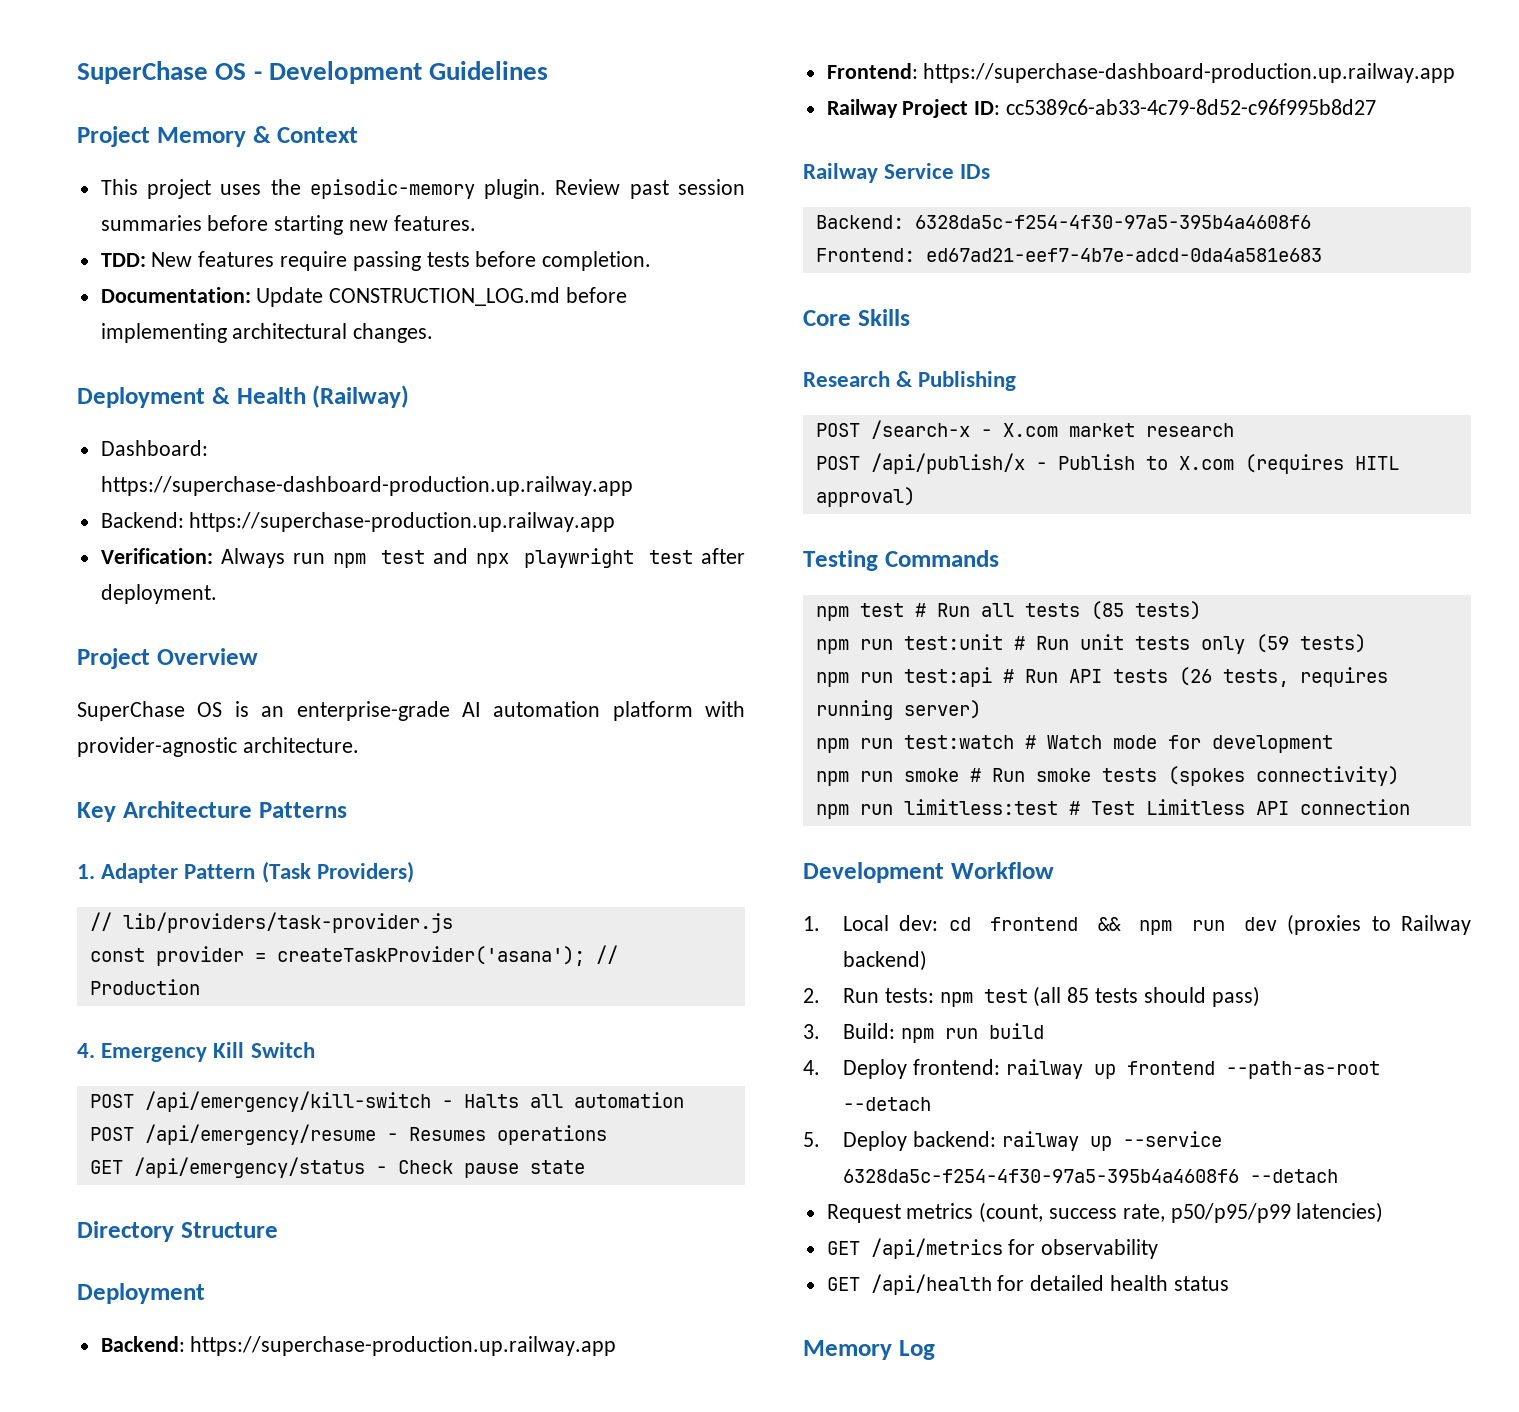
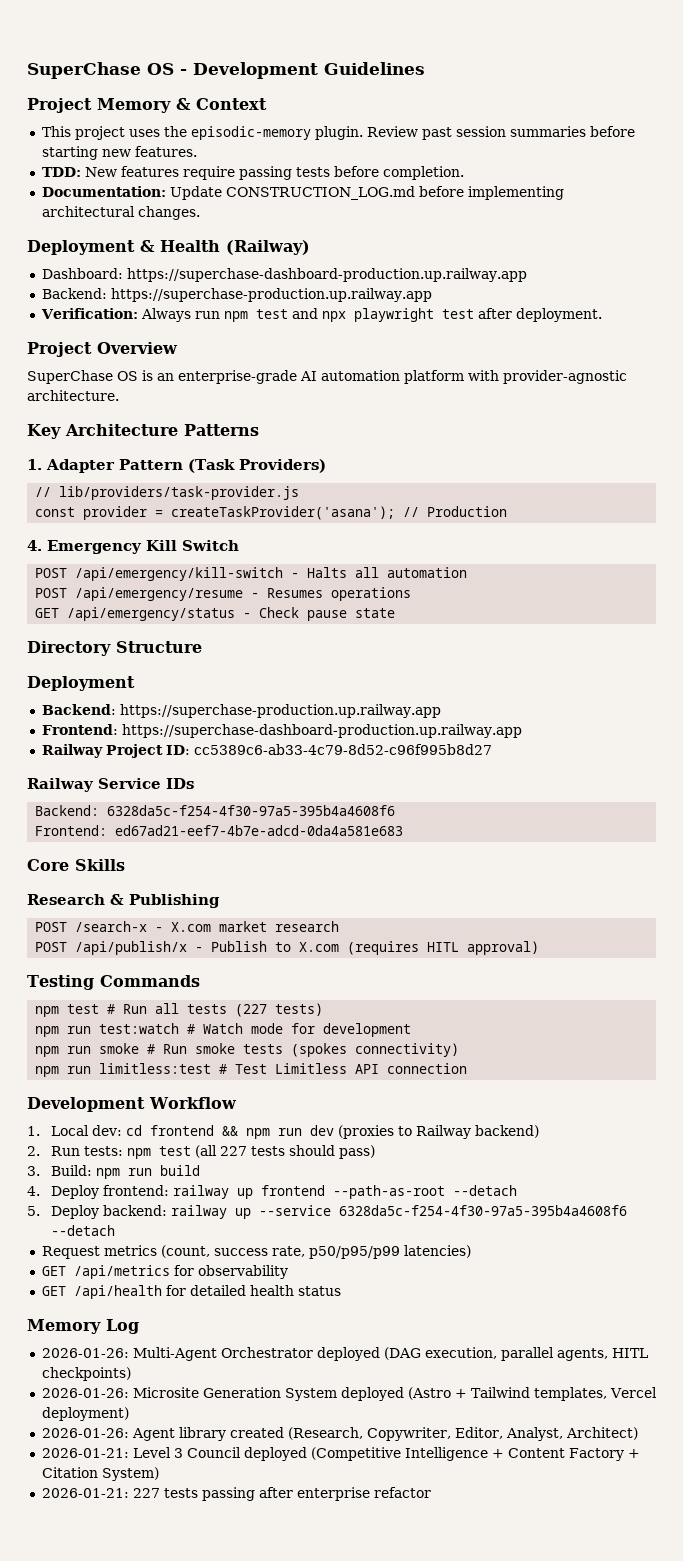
- npm test # Run all tests (85 tests)
- npm run test:unit # Run unit tests only (59 tests)
- npm run test:api # Run API tests (26 tests, requires running server)
+ npm test # Run all tests (227 tests)
- 2. Run tests: npm test (all 85 tests should pass)
+ 2. Run tests: npm test (all 227 tests should pass)
+ 2026-01-26: Multi-Agent Orchestrator deployed (DAG execution, parallel agents, HITL checkpoints)
+ 2026-01-26: Microsite Generation System deployed (Astro + Tailwind templates, Vercel deployment)
+ 2026-01-26: Agent library created (Research, Copywriter, Editor, Analyst, Architect)
+ 2026-01-21: Level 3 Council deployed (Competitive Intelligence + Content Factory + Citation System)
+ 2026-01-21: 227 tests passing after enterprise refactor

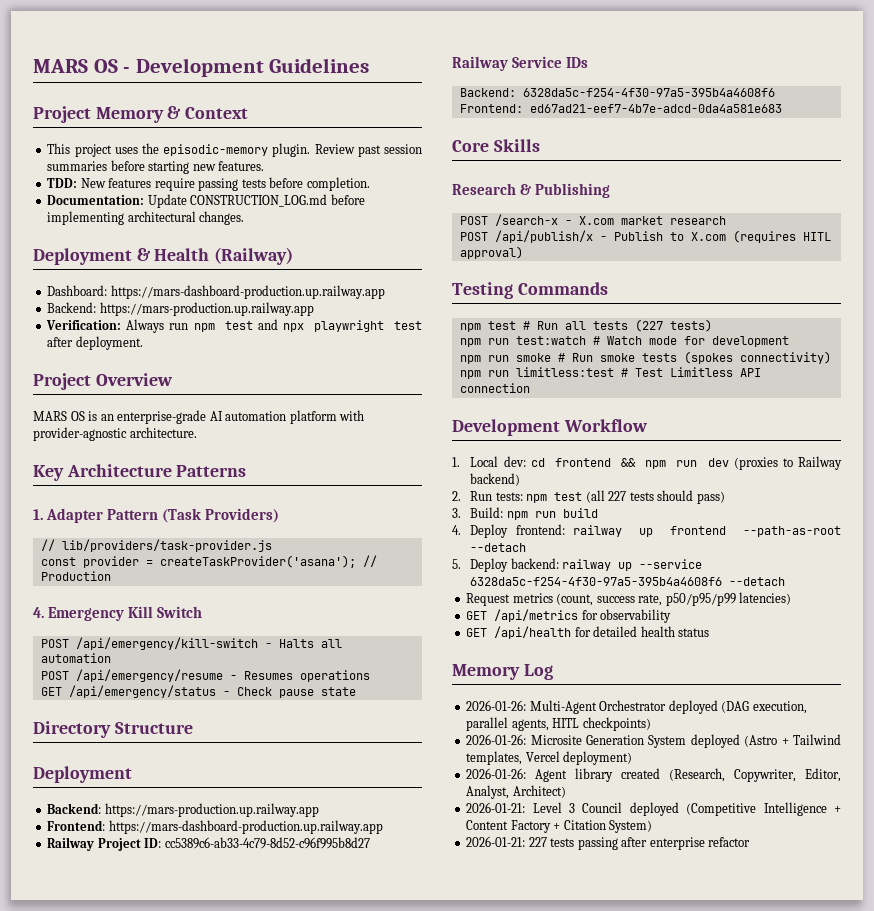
- SuperChase OS - Development Guidelines
+ MARS OS - Development Guidelines
- Dashboard: https://superchase-dashboard-production.up.railway.app
- Backend: https://superchase-production.up.railway.app
+ Dashboard: https://mars-dashboard-production.up.railway.app
+ Backend: https://mars-production.up.railway.app
- SuperChase OS is an enterprise-grade AI automation platform with provider-agnostic architecture.
+ MARS OS is an enterprise-grade AI automation platform with provider-agnostic architecture.
  Directory Structure
  Deployment
- Backend: https://superchase-production.up.railway.app
- Frontend: https://superchase-dashboard-production.up.railway.app
+ Backend: https://mars-production.up.railway.app
+ Frontend: https://mars-dashboard-production.up.railway.app

